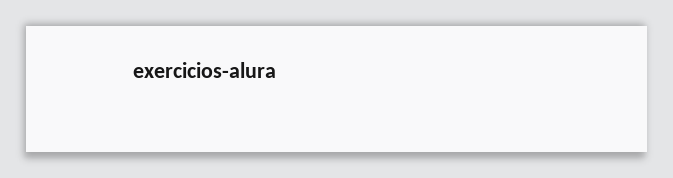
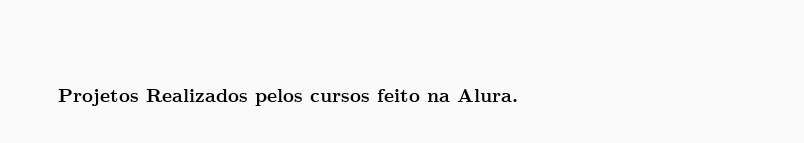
- exercicios-alura
+ Projetos Realizados pelos cursos feito na Alura.

